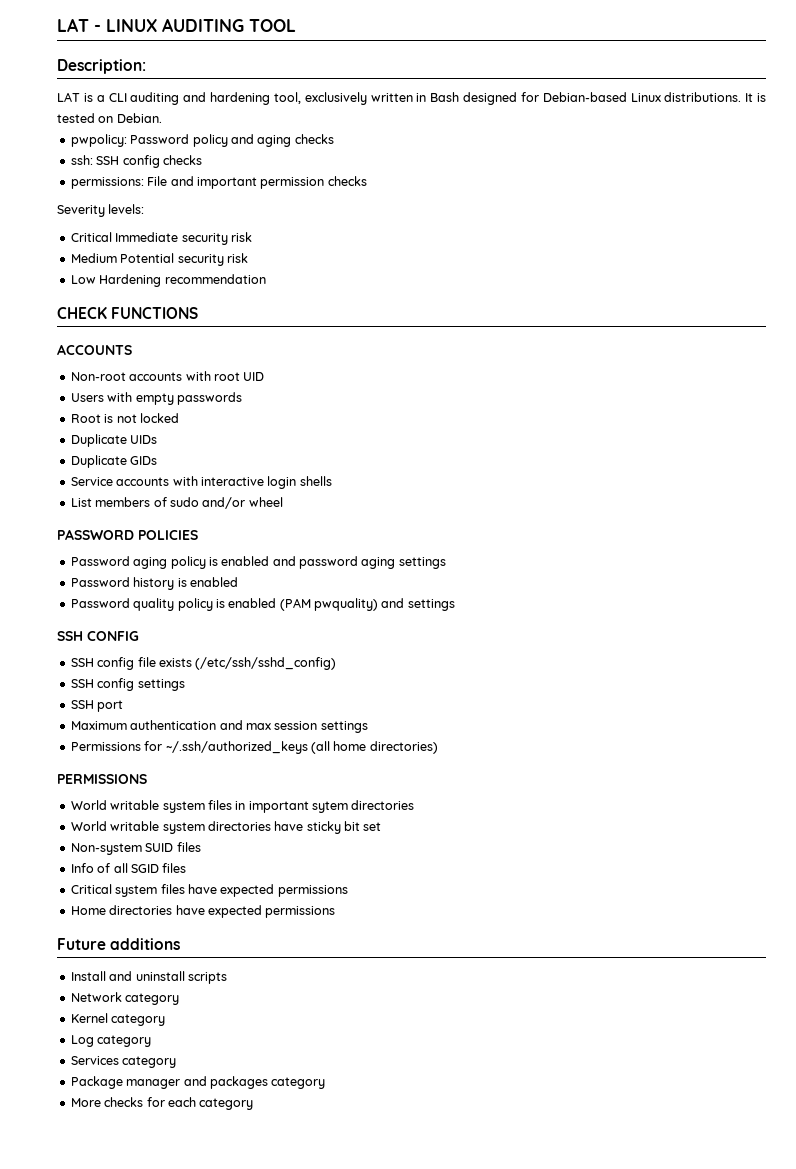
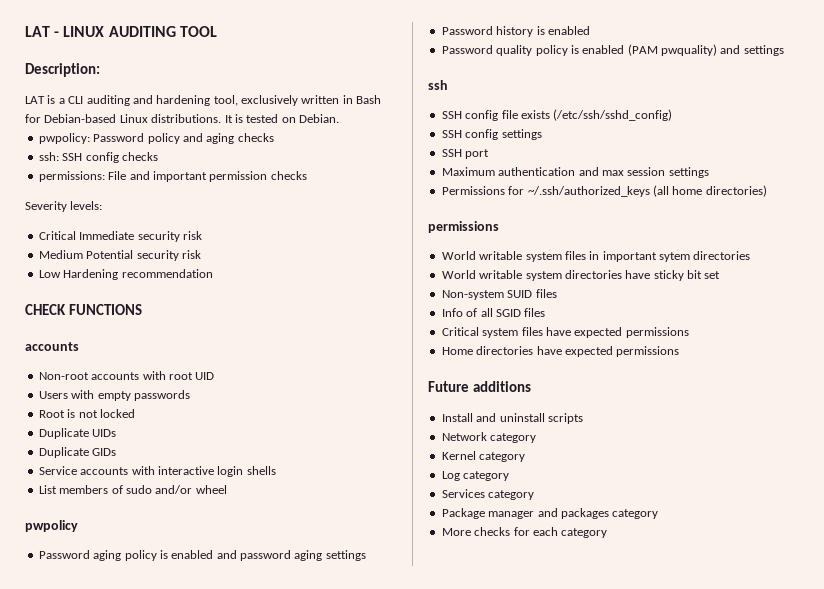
- LAT is a CLI auditing and hardening tool, exclusively written in Bash designed for Debian-based Linux distributions.
+ LAT is a CLI auditing and hardening tool, exclusively written in Bash for Debian-based Linux distributions.
  CHECK FUNCTIONS
- ACCOUNTS
+ accounts
- PASSWORD POLICIES
+ pwpolicy
- SSH CONFIG
+ ssh
  Permissions for ~/.ssh/authorized_keys (all home directories)
- PERMISSIONS
+ permissions

